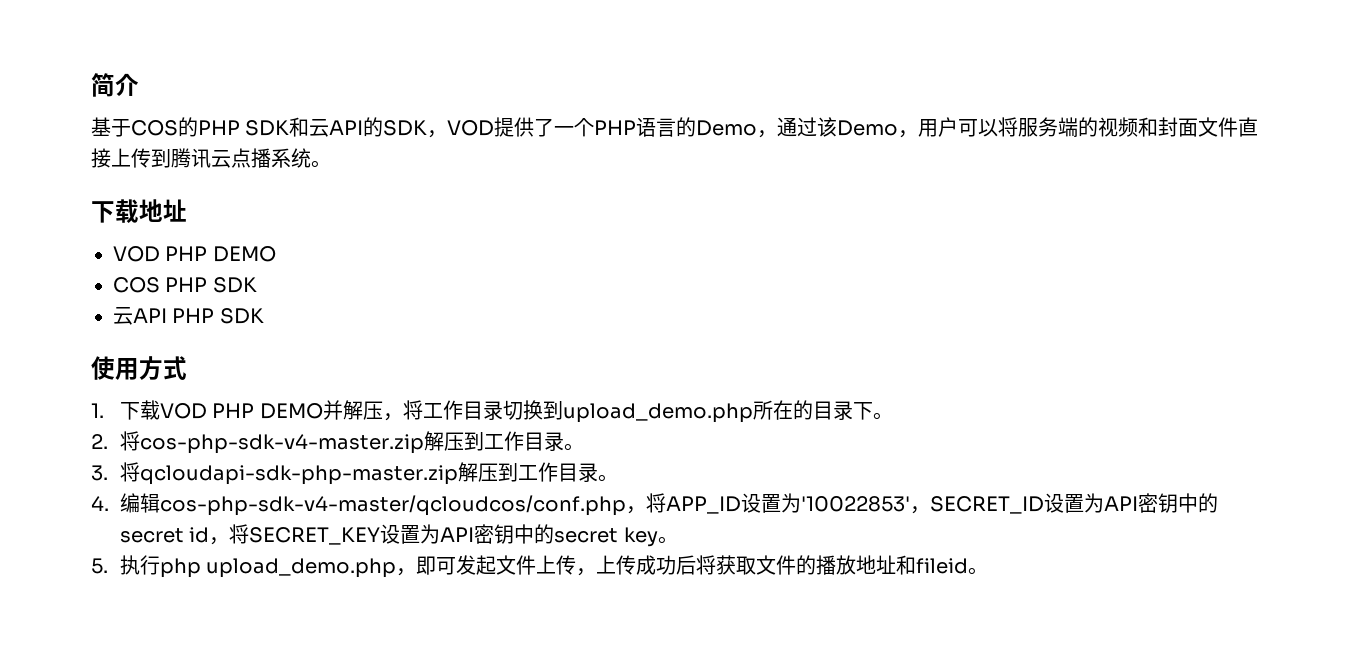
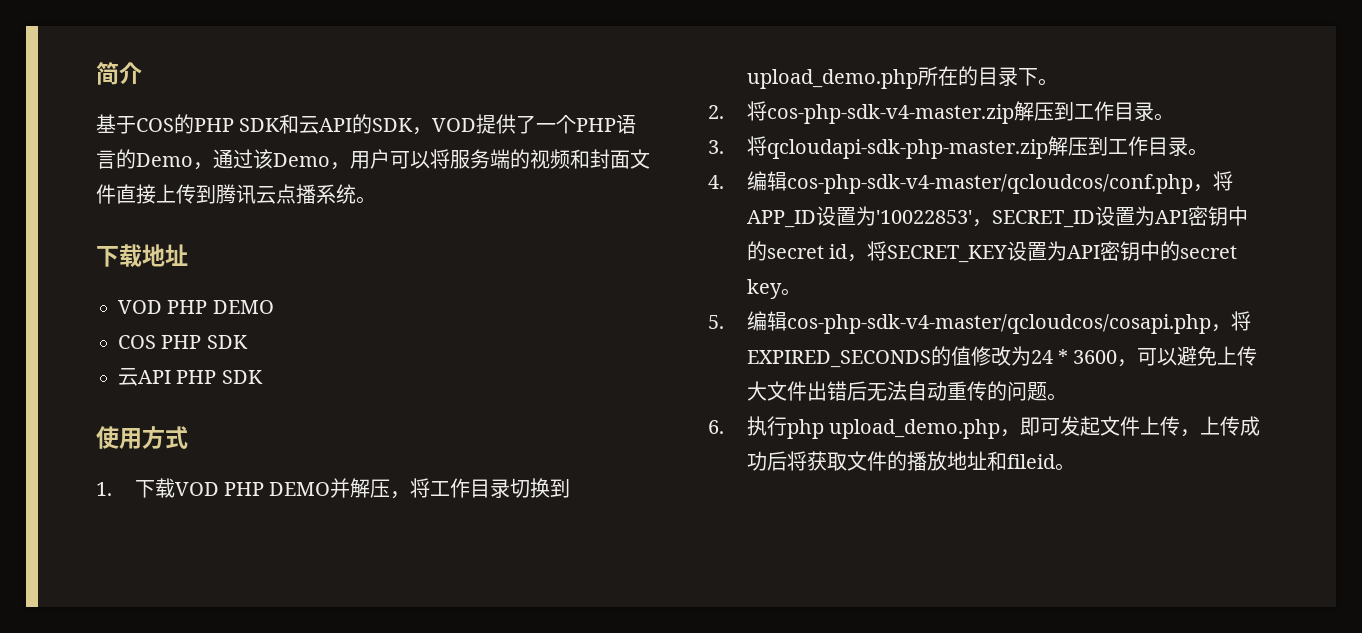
- 5.执行php upload_demo.php，即可发起文件上传，上传成功后将获取文件的播放地址和fileid。
+ 5.编辑cos-php-sdk-v4-master/qcloudcos/cosapi.php，将EXPIRED_SECONDS的值修改为24 * 3600，可以避免上传大文件出错后无法自动重传的问题。
+ 6.执行php upload_demo.php，即可发起文件上传，上传成功后将获取文件的播放地址和fileid。

